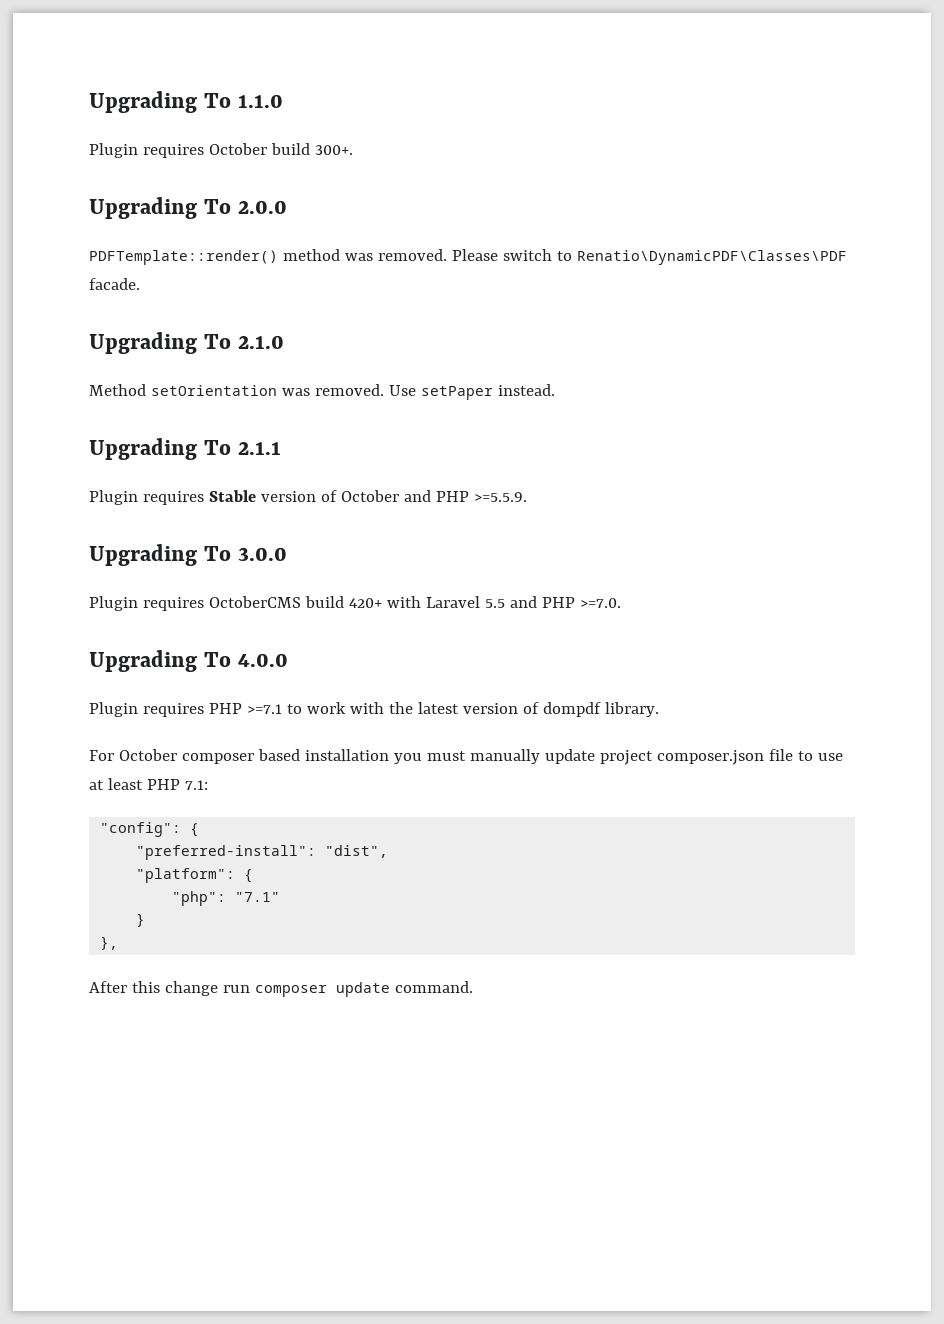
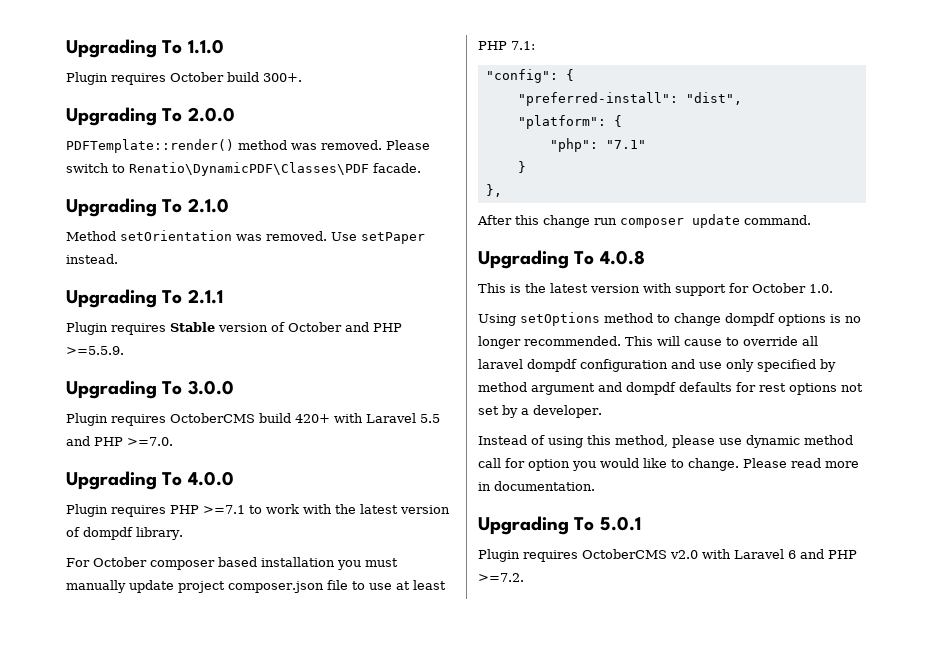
+ Upgrading To 4.0.8
+ This is the latest version with support for October 1.0.
+ Using setOptions method to change dompdf options is no longer recommended. This will cause to override all laravel dompdf configuration and use only specified by method argument and dompdf defaults for rest options not set by a developer.
+ Instead of using this method, please use dynamic method call for option you would like to change. Please read more in documentation.
+ Upgrading To 5.0.1
+ Plugin requires OctoberCMS v2.0 with Laravel 6 and PHP >=7.2.

